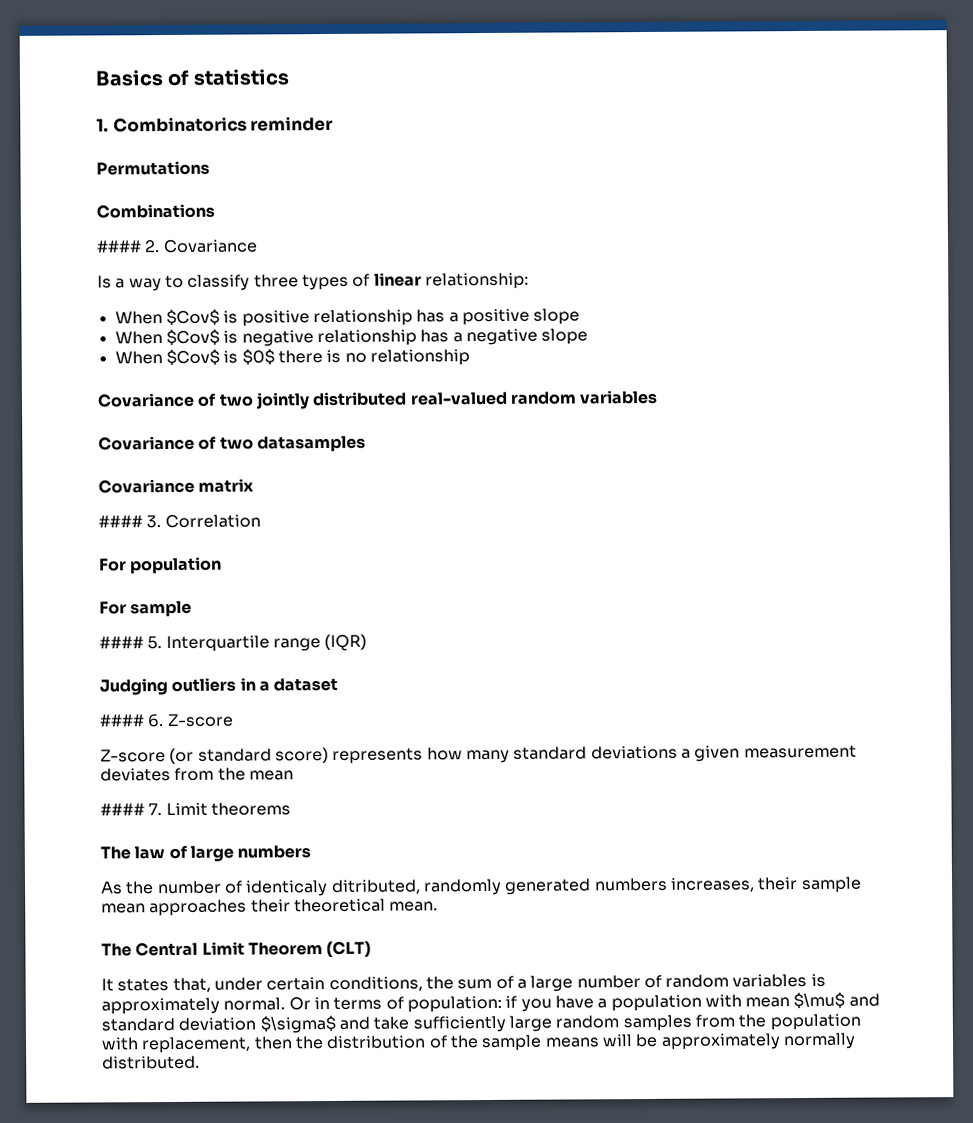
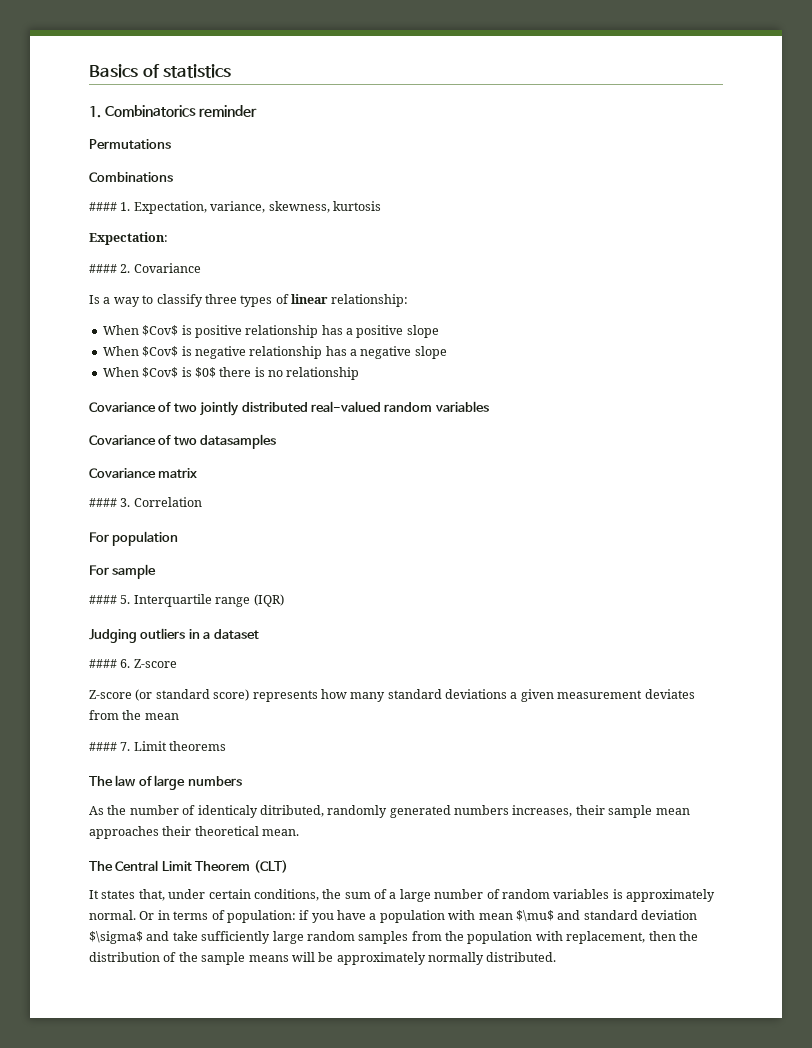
+ #### 1. Expectation, variance, skewness, kurtosis
+ Expectation:

